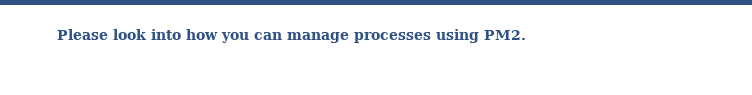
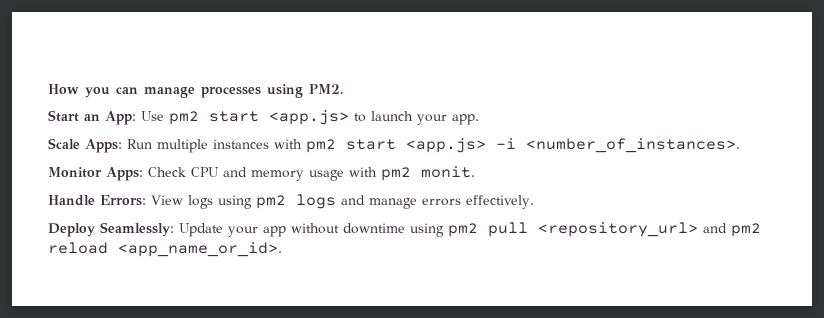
- Please look into how you can manage processes using PM2.
+ How you can manage processes using PM2.
+ Start an App: Use pm2 start <app.js> to launch your app.
+ Scale Apps: Run multiple instances with pm2 start <app.js> -i <number_of_instances>.
+ Monitor Apps: Check CPU and memory usage with pm2 monit.
+ Handle Errors: View logs using pm2 logs and manage errors effectively.
+ Deploy Seamlessly: Update your app without downtime using pm2 pull <repository_url> and pm2 reload <app_name_or_id>.

